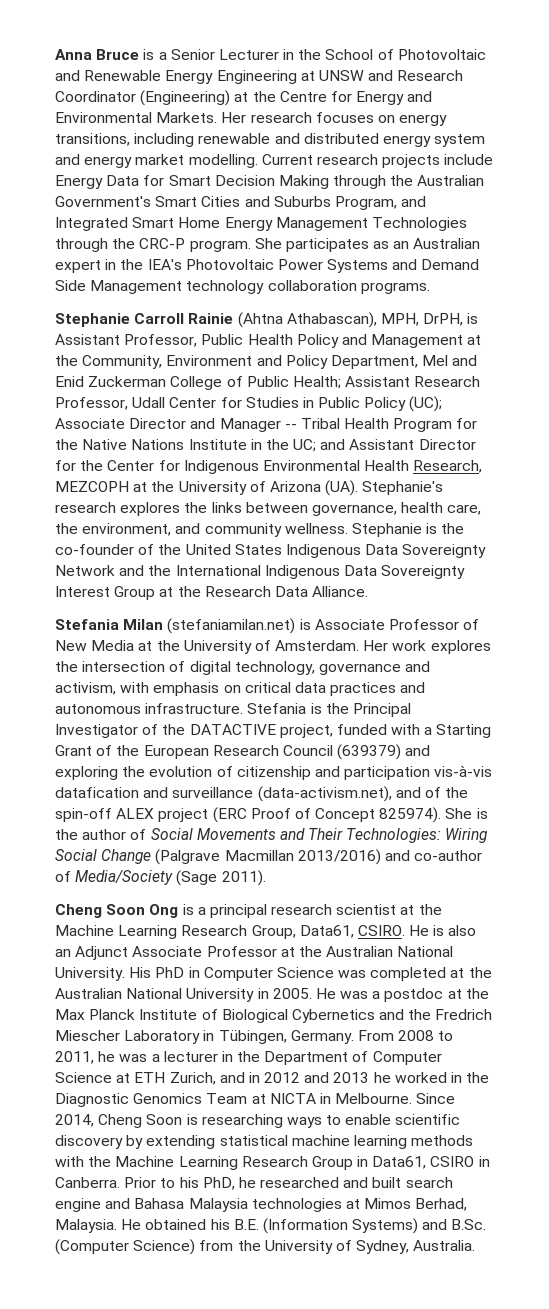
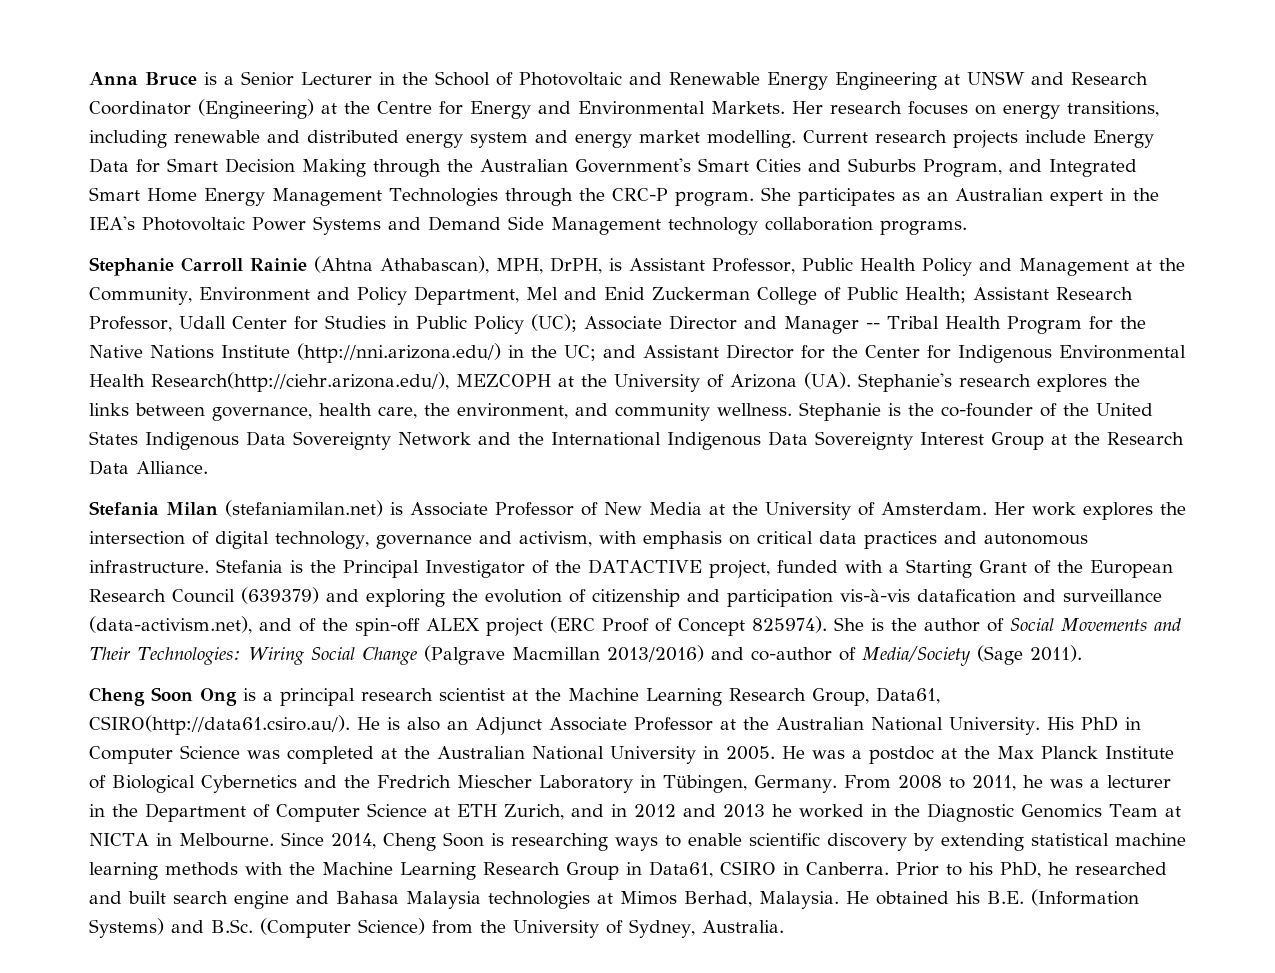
- Associate Director and Manager -- Tribal Health Program for the Native Nations Institute in the UC;
+ Associate Director and Manager -- Tribal Health Program for the Native Nations Institute (http://nni.arizona.edu/) in the UC;
- and Assistant Director for the Center for Indigenous Environmental Health Research, MEZCOPH at the University of Arizona (UA). Stephanie's research explores the links between governance, health care, the environment, and community wellness.
+ and Assistant Director for the Center for Indigenous Environmental Health Research(http://ciehr.arizona.edu/), MEZCOPH at the University of Arizona (UA). Stephanie's research explores the links between governance, health care, the environment, and community wellness.
- Cheng Soon Ong is a principal research scientist at the Machine Learning Research Group, Data61, CSIRO. He is also an Adjunct Associate Professor at the Australian National University.
+ Cheng Soon Ong is a principal research scientist at the Machine Learning Research Group, Data61, CSIRO(http://data61.csiro.au/). He is also an Adjunct Associate Professor at the Australian National University.

